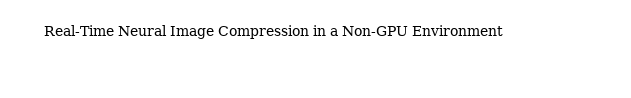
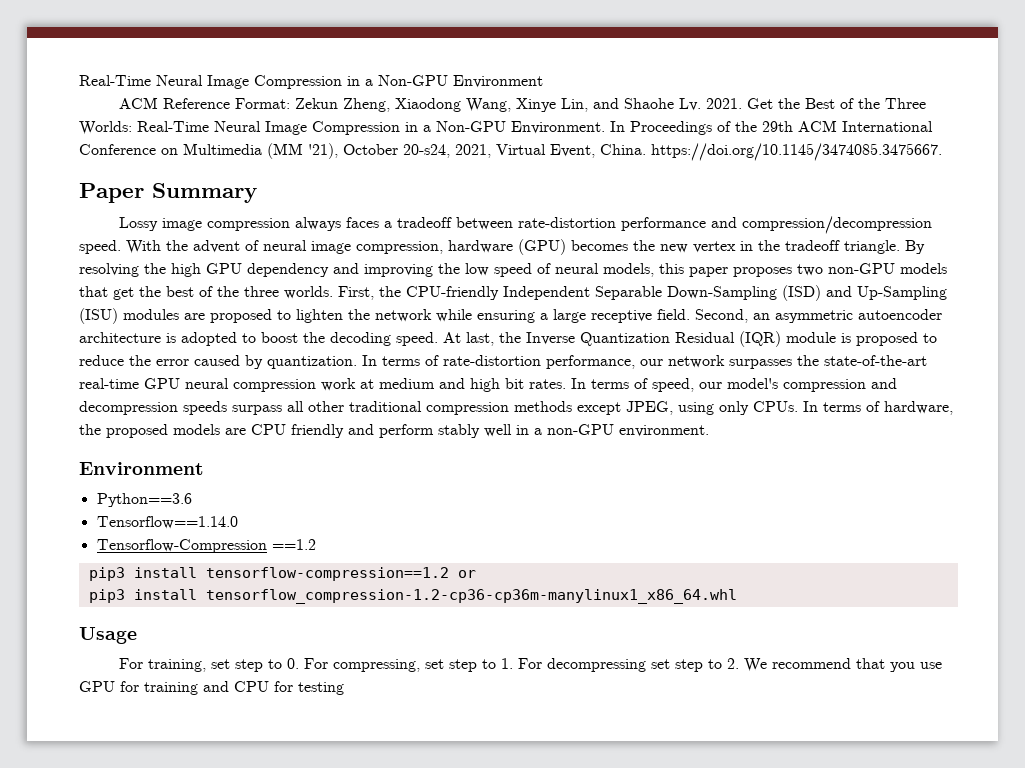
+ ACM Reference Format: Zekun Zheng, Xiaodong Wang, Xinye Lin, and Shaohe Lv. 2021. Get the Best of the Three Worlds: Real-Time Neural Image Compression in a Non-GPU Environment. In Proceedings of the 29th ACM International Conference on Multimedia (MM '21), October 20-s24, 2021, Virtual Event, China. https://doi.org/10.1145/3474085.3475667.
+ Paper Summary
+ Lossy image compression always faces a tradeoff between rate-distortion performance and compression/decompression speed. With the advent of neural image compression, hardware (GPU) becomes the new vertex in the tradeoff triangle. By resolving the high GPU dependency and improving the low speed of neural models, this paper proposes two non-GPU models that get the best of the three worlds. First, the CPU-friendly Independent Separable Down-Sampling (ISD) and Up-Sampling (ISU) modules are proposed to lighten the network while ensuring a large receptive field. Second, an asymmetric autoencoder architecture is adopted to boost the decoding speed. At last, the Inverse Quantization Residual (IQR) module is proposed to reduce the error caused by quantization. In terms of rate-distortion performance, our network surpasses the state-of-the-art real-time GPU neural compression work at medium and high bit rates. In terms of speed, our model's compression and decompression speeds surpass all other traditional compression methods except JPEG, using only CPUs. In terms of hardware, the proposed models are CPU friendly and perform stably well in a non-GPU environment.
+ Environment
+ Python==3.6
+ Tensorflow==1.14.0
+ Tensorflow-Compression ==1.2
+ pip3 install tensorflow-compression==1.2 or
+ pip3 install tensorflow_compression-1.2-cp36-cp36m-manylinux1_x86_64.whl
+ Usage
+ For training, set step to 0. For compressing, set step to 1. For decompressing set step to 2. We recommend that you use GPU for training and CPU for testing

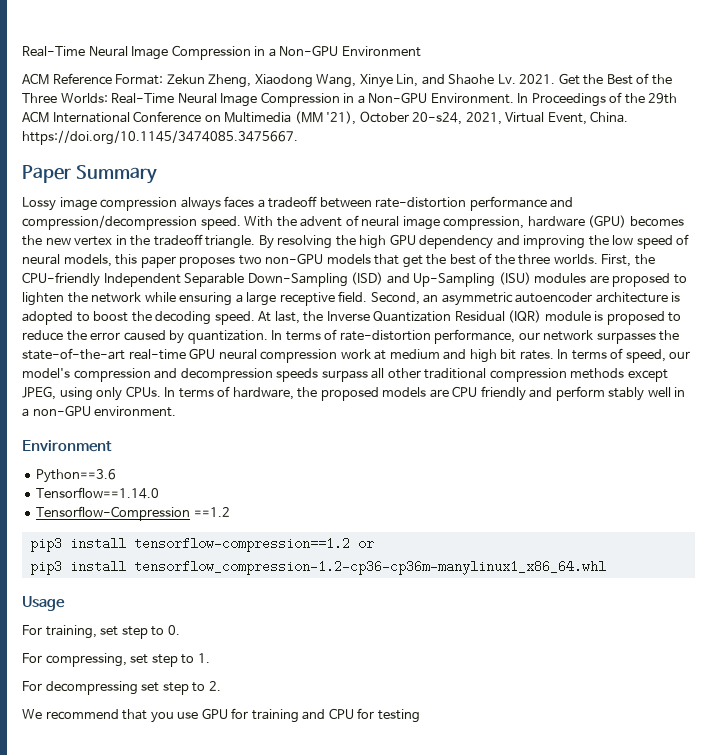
- For training, set step to 0. For compressing, set step to 1. For decompressing set step to 2. We recommend that you use GPU for training and CPU for testing
+ For training, set step to 0.
+ For compressing, set step to 1.
+ For decompressing set step to 2.
+ We recommend that you use GPU for training and CPU for testing

